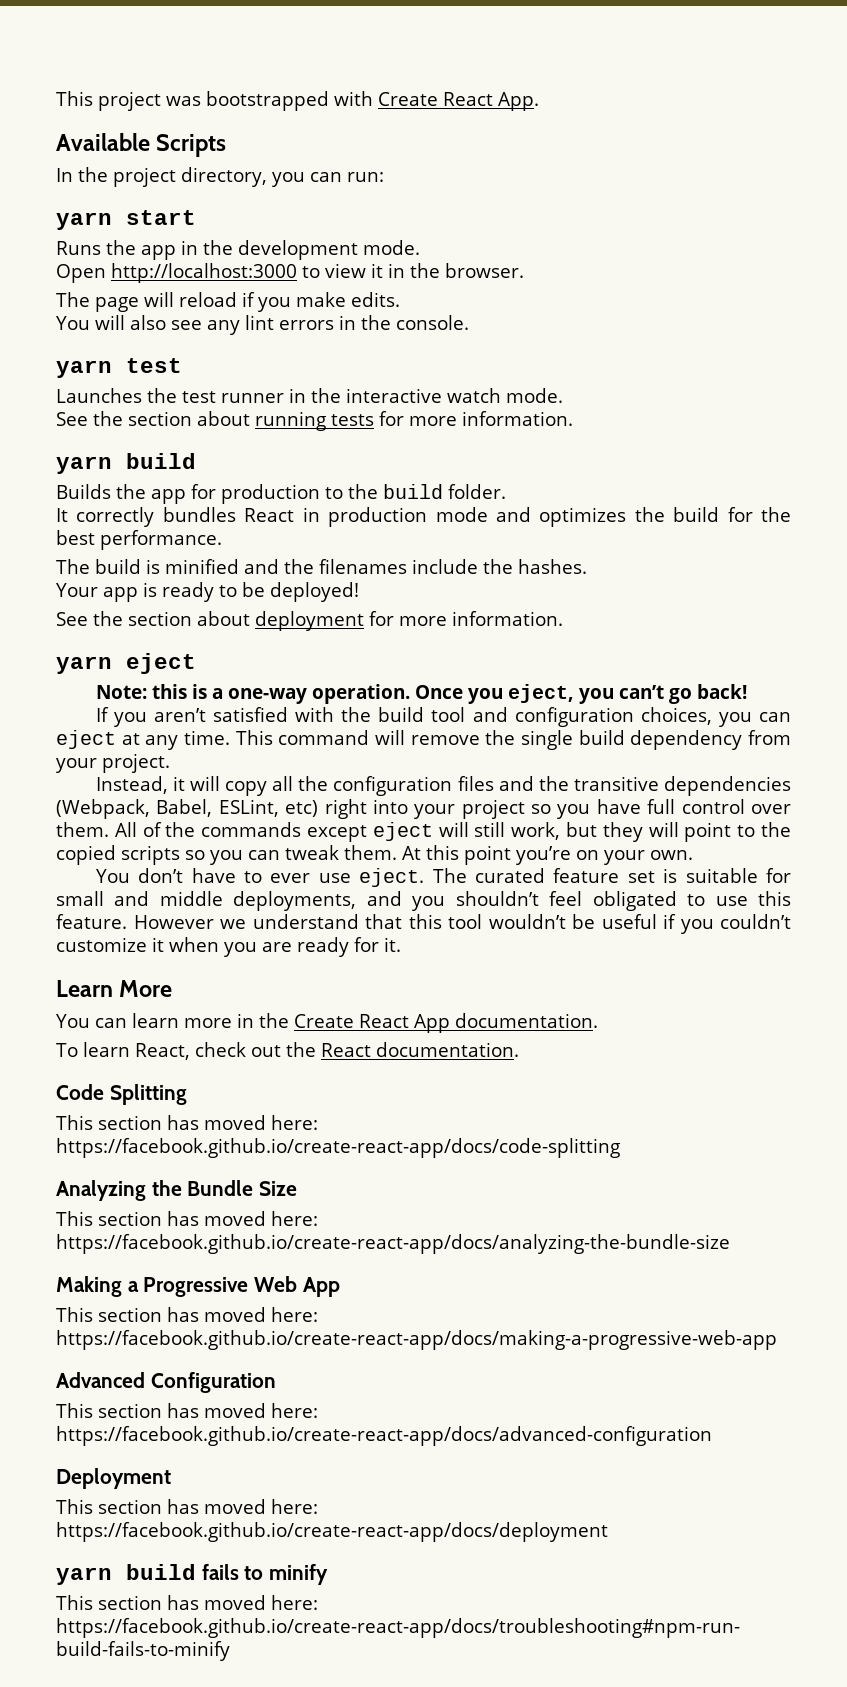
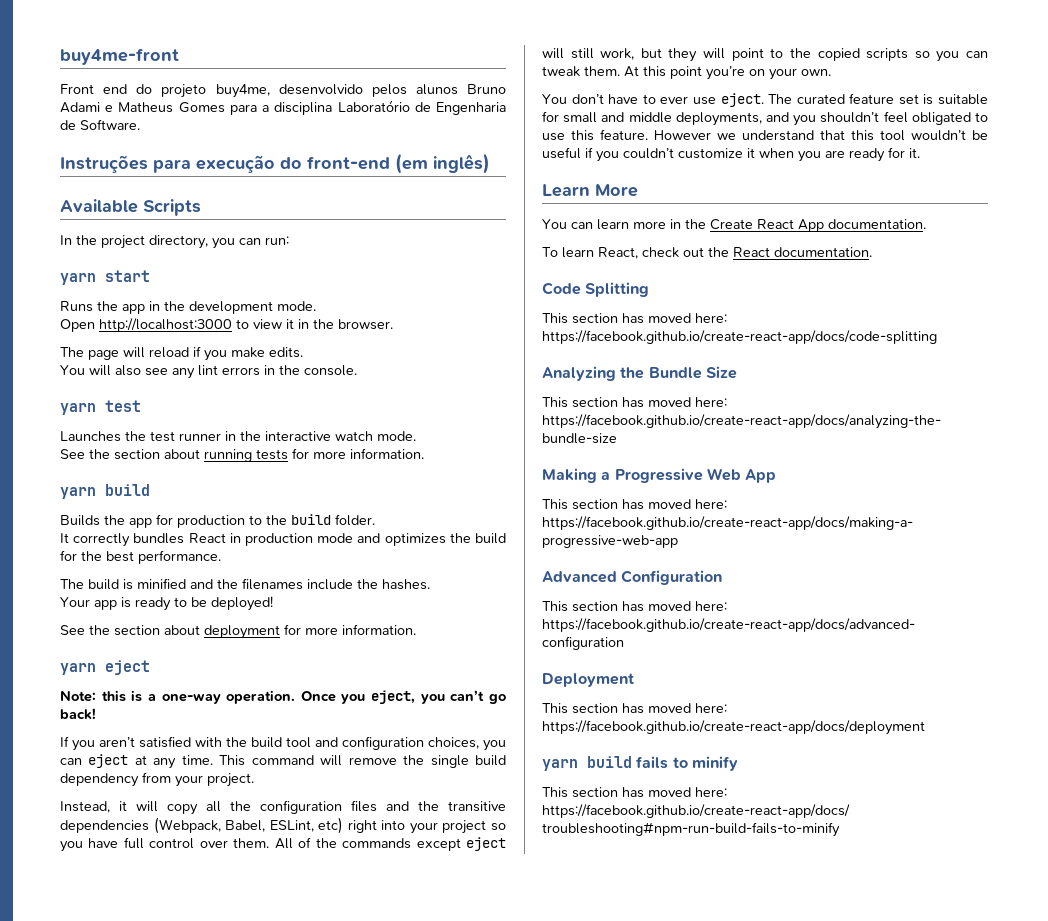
- This project was bootstrapped with Create React App.
+ buy4me-front
+ Front end do projeto buy4me, desenvolvido pelos alunos Bruno Adami e Matheus Gomes para a disciplina Laboratório de Engenharia de Software.
+ Instruções para execução do front-end (em inglês)

